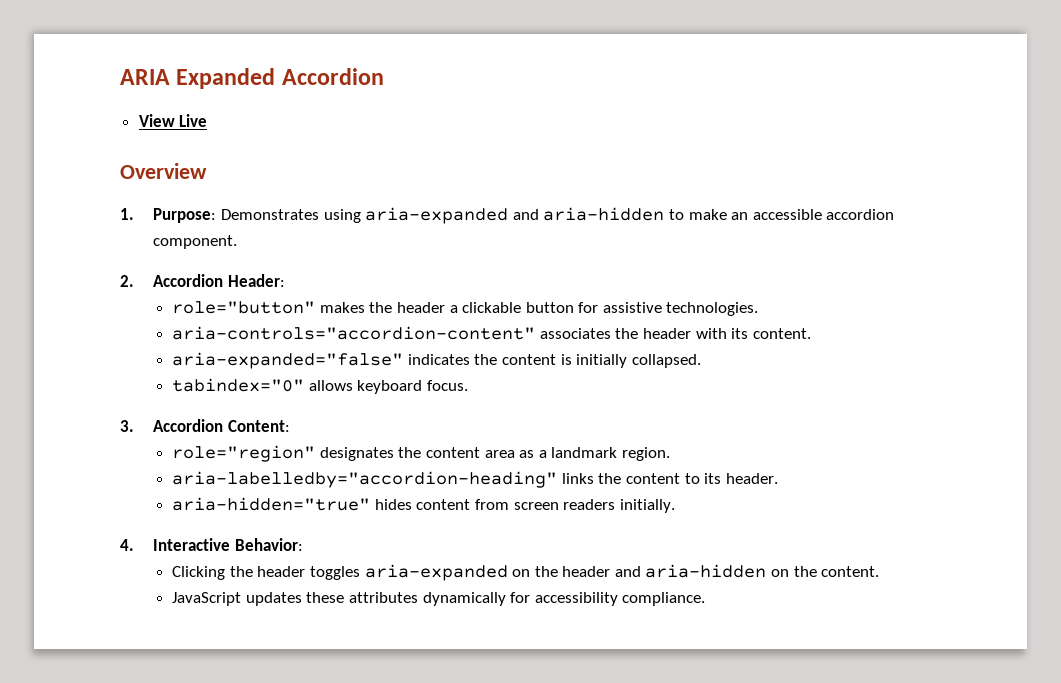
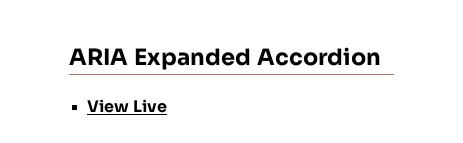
- Overview
- 1. Purpose: Demonstrates using aria-expanded and aria-hidden to make an accessible accordion component.
- 2. Accordion Header:
- role="button" makes the header a clickable button for assistive technologies.
- aria-controls="accordion-content" associates the header with its content.
- aria-expanded="false" indicates the content is initially collapsed.
- tabindex="0" allows keyboard focus.
- 3. Accordion Content:
- role="region" designates the content area as a landmark region.
- aria-labelledby="accordion-heading" links the content to its header.
- aria-hidden="true" hides content from screen readers initially.
- 4. Interactive Behavior:
- Clicking the header toggles aria-expanded on the header and aria-hidden on the content.
- JavaScript updates these attributes dynamically for accessibility compliance.

